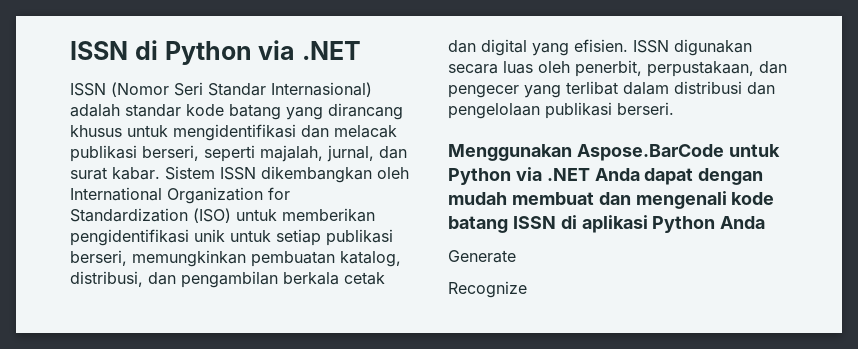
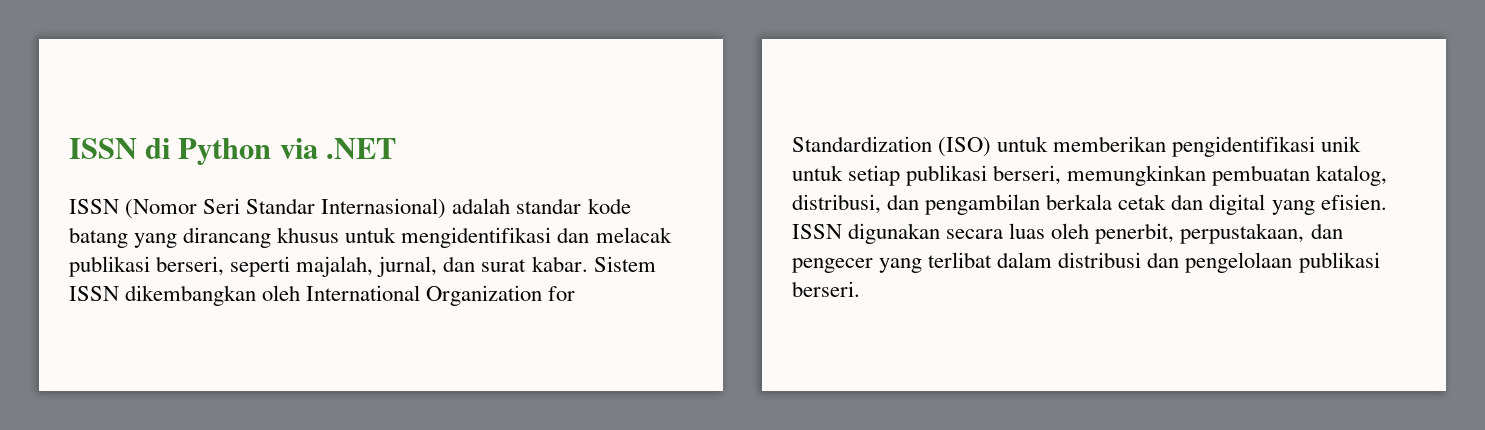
- Menggunakan Aspose.BarCode untuk Python via .NET Anda dapat dengan mudah membuat dan mengenali kode batang ISSN di aplikasi Python Anda
- Generate
- Recognize

